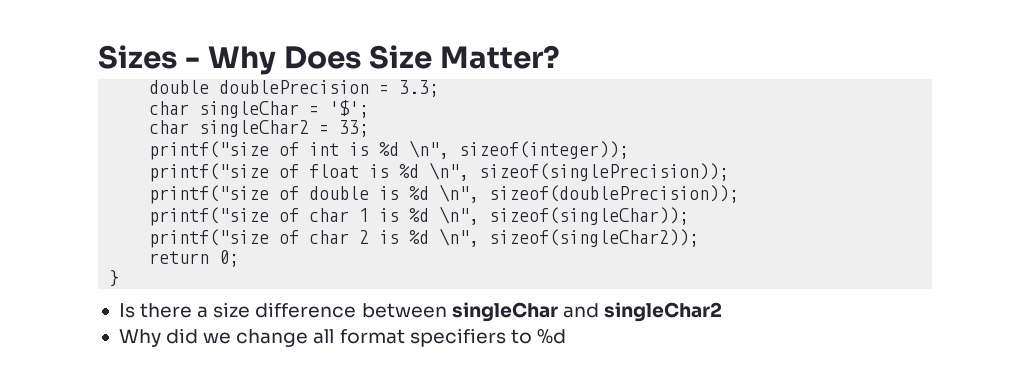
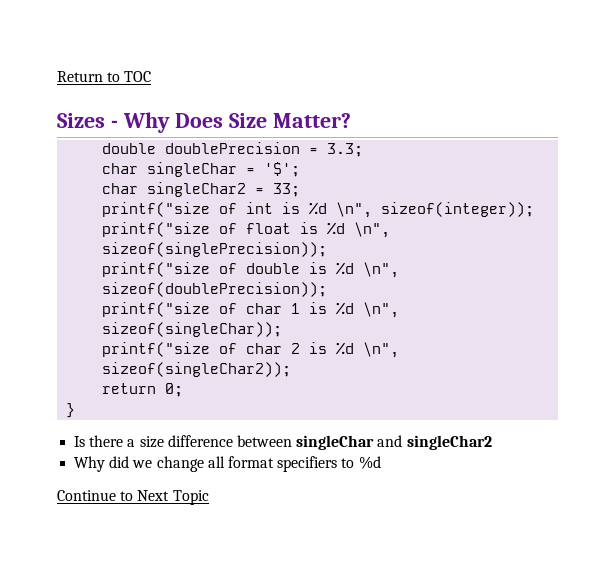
+ Return to TOC
+ Continue to Next Topic

